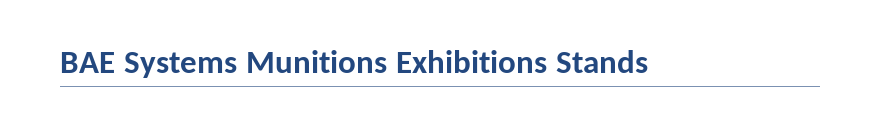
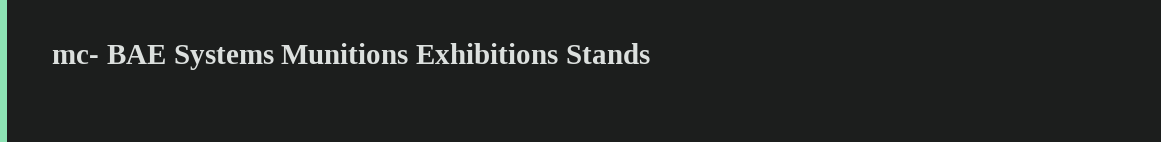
- BAE Systems Munitions Exhibitions Stands
+ mc- BAE Systems Munitions Exhibitions Stands

